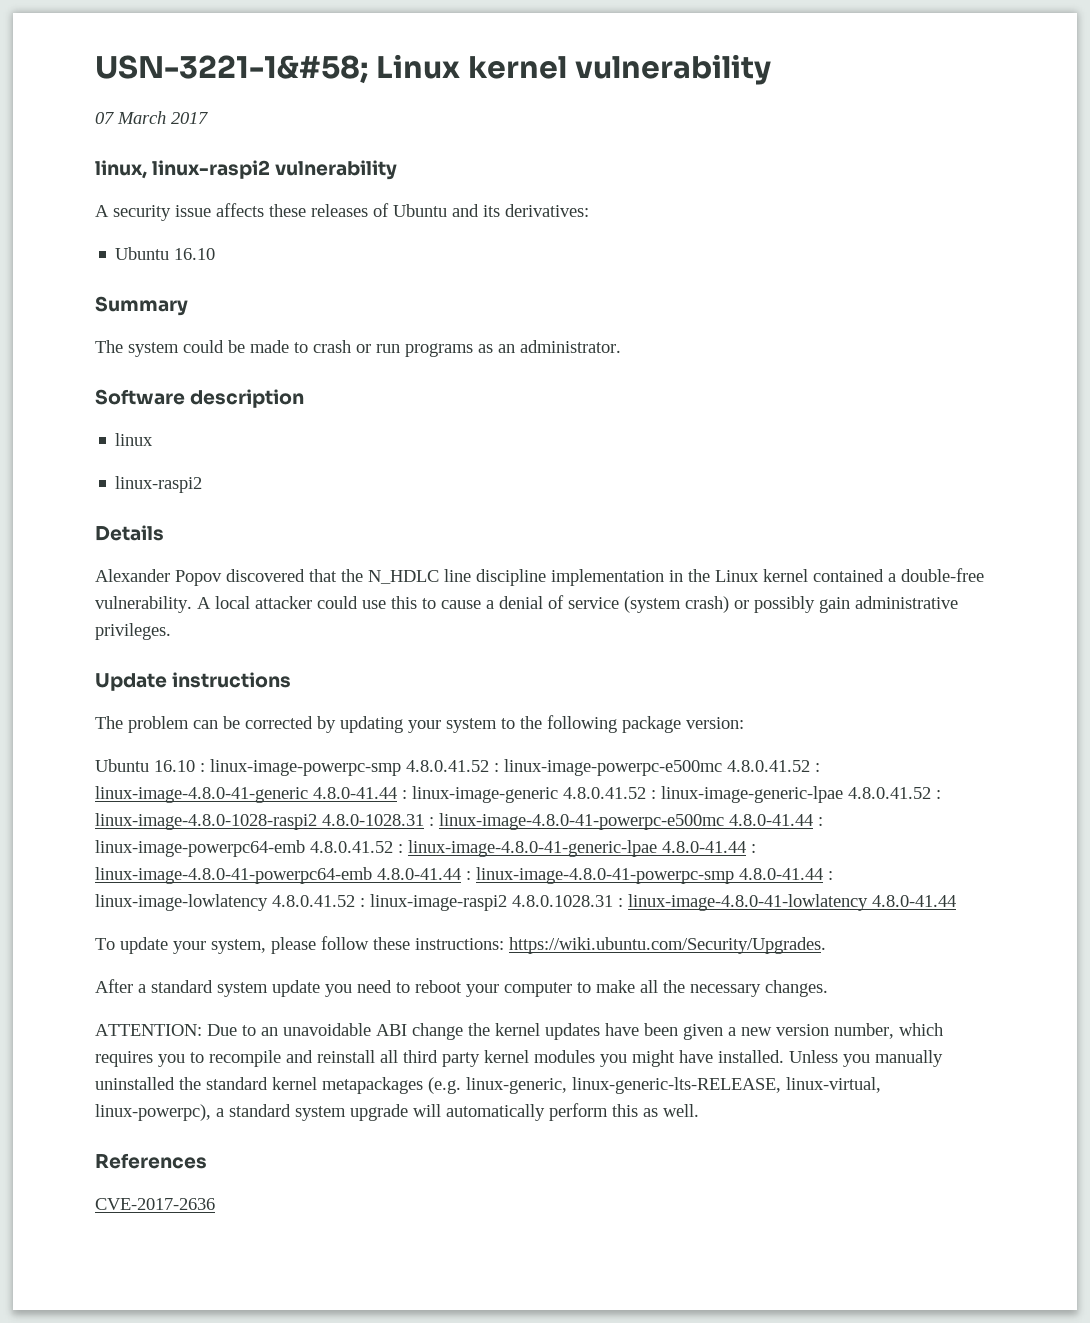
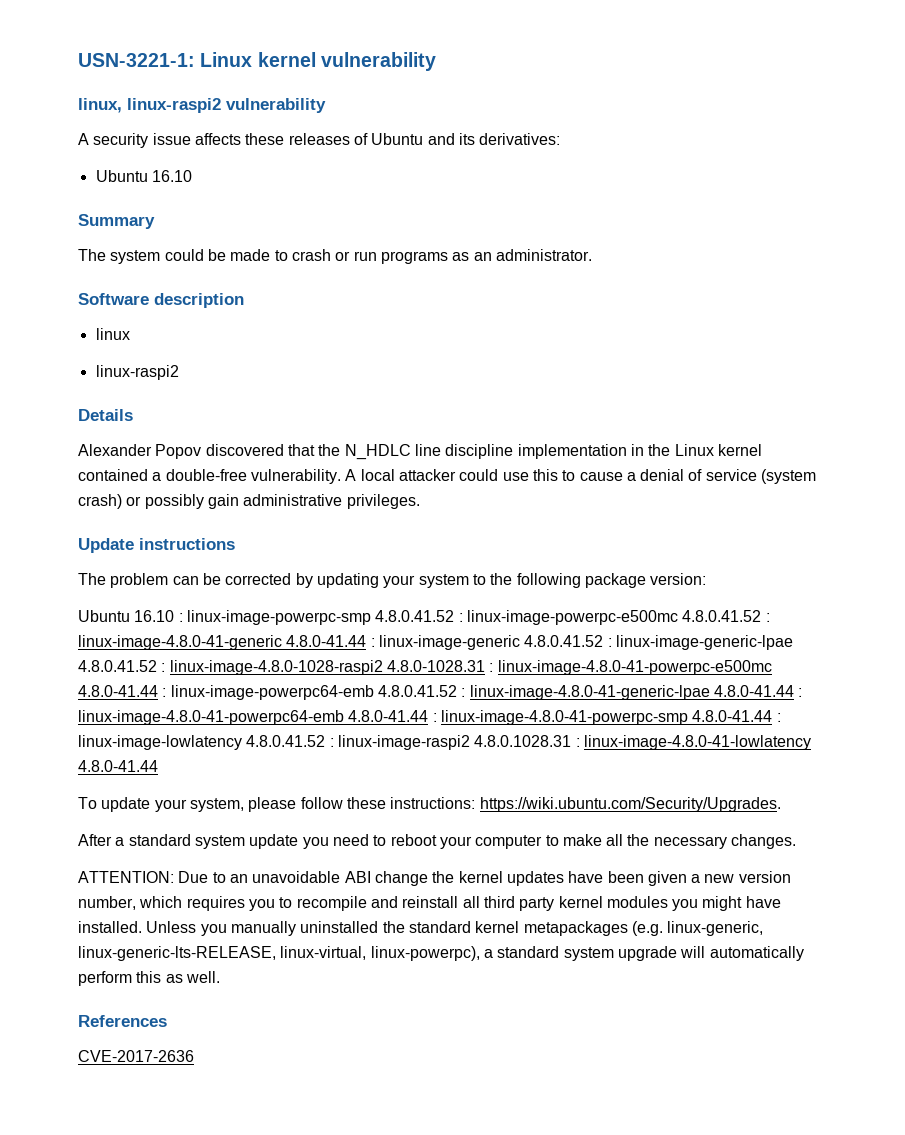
- USN-3221-1&#58; Linux kernel vulnerability
+ USN-3221-1: Linux kernel vulnerability
- 07 March 2017

